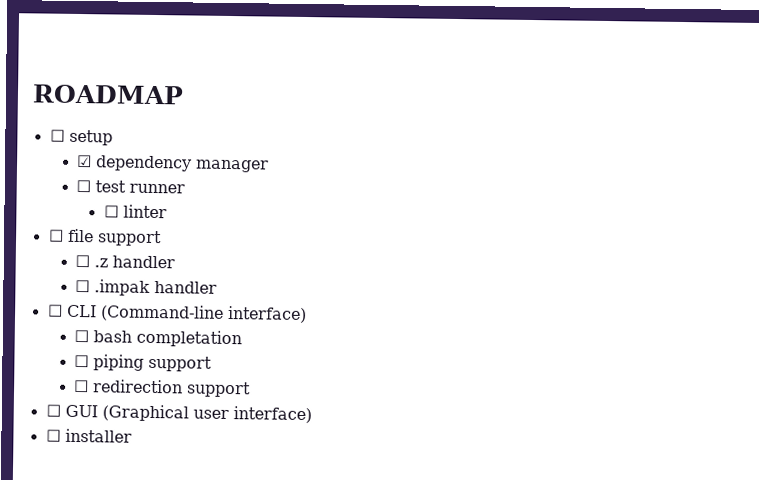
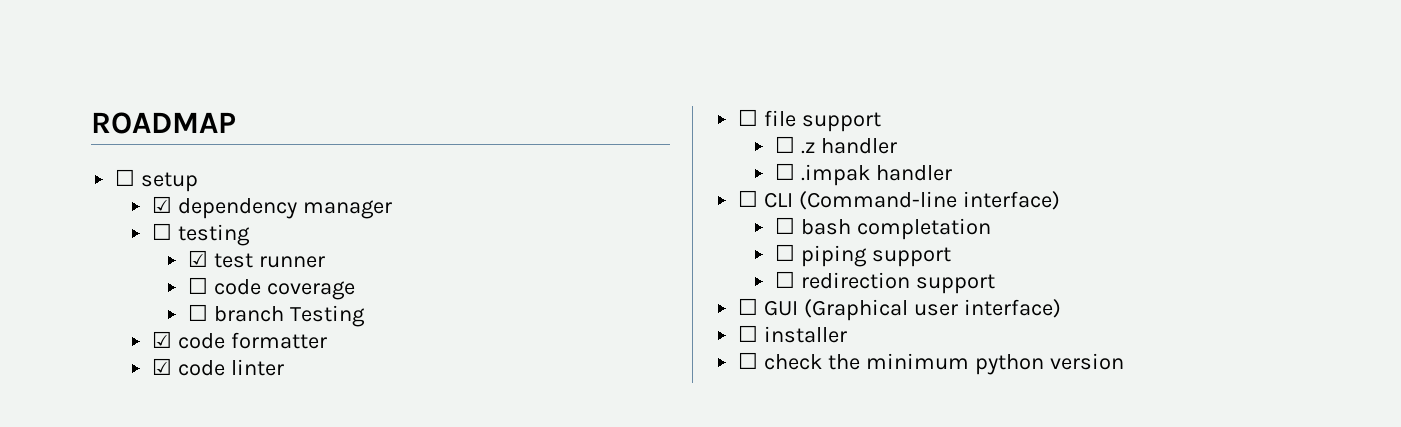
- ☐ test runner
+ ☐ testing
+ ☑ test runner
- ☐ linter
+ ☐ code coverage
+ ☐ branch Testing
+ ☑ code formatter
+ ☑ code linter
+ ☐ check the minimum python version

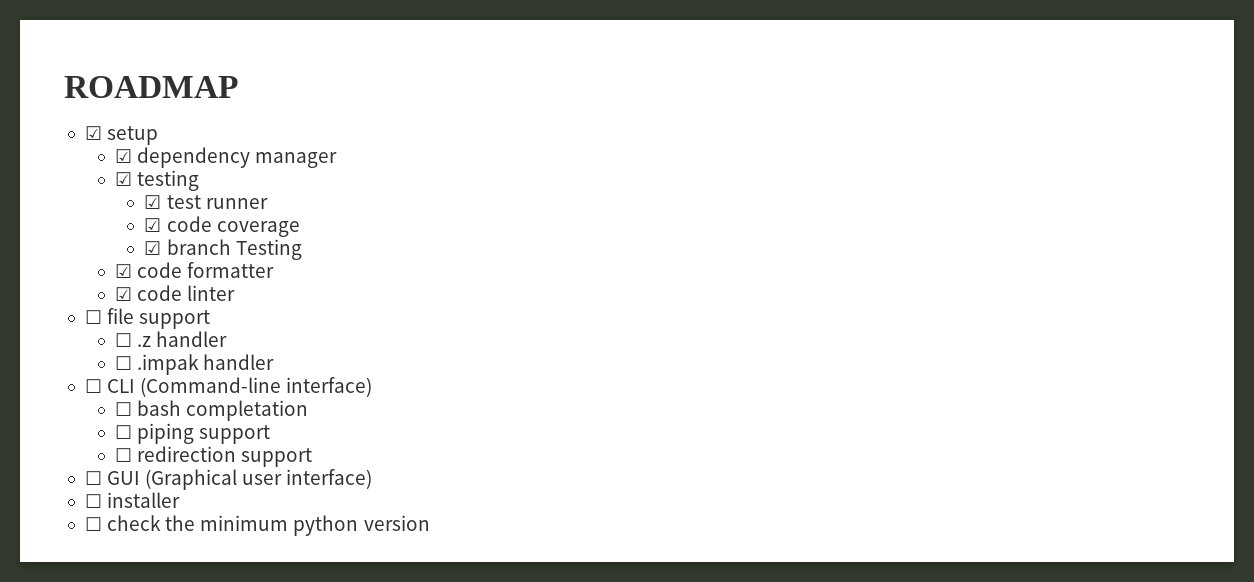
- ☐ setup
+ ☑ setup
- ☐ testing
+ ☑ testing
- ☐ code coverage
+ ☑ code coverage
- ☐ branch Testing
+ ☑ branch Testing

